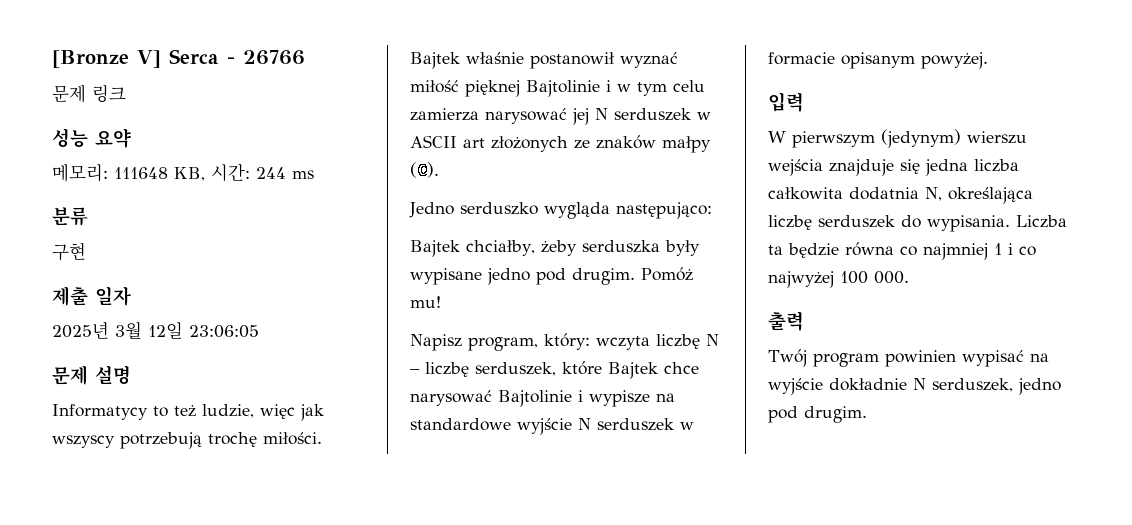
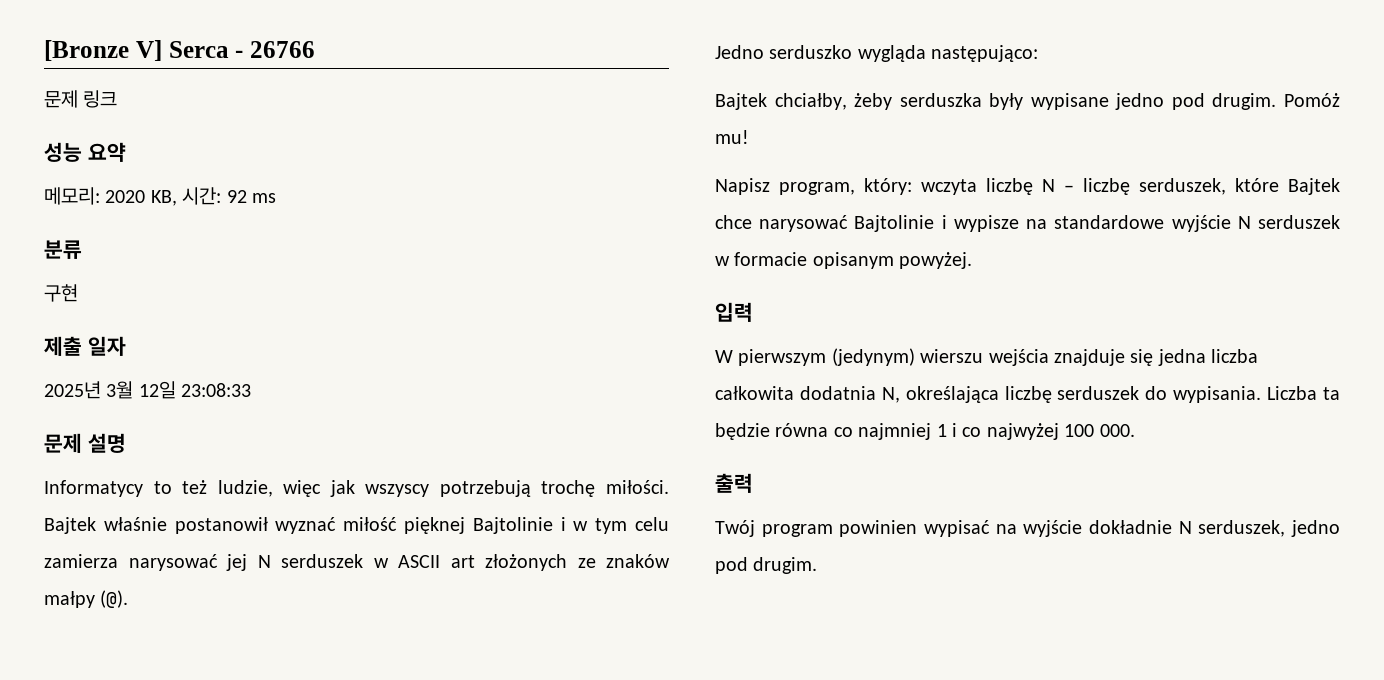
- 메모리: 111648 KB, 시간: 244 ms
+ 메모리: 2020 KB, 시간: 92 ms
- 2025년 3월 12일 23:06:05
+ 2025년 3월 12일 23:08:33

